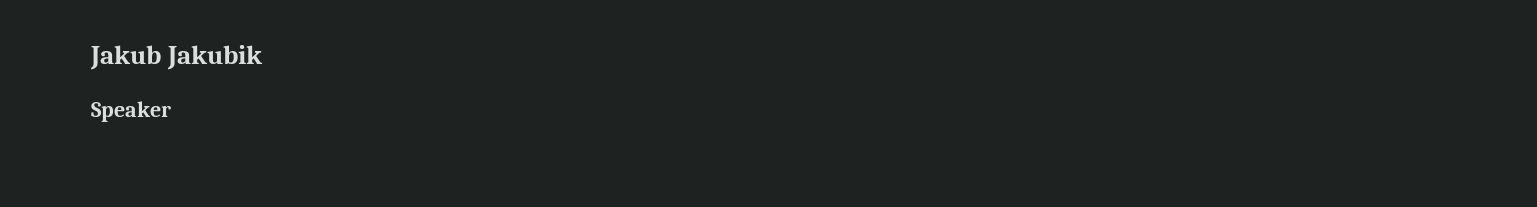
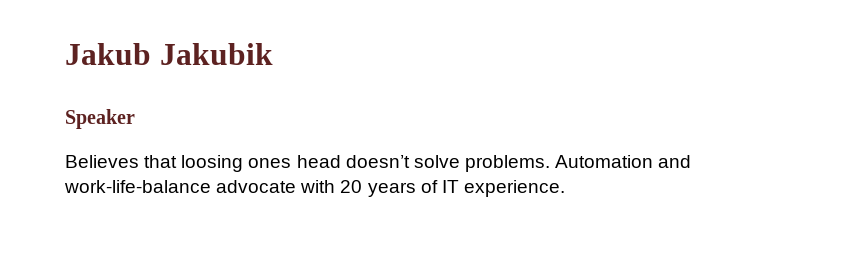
+ Believes that loosing ones head doesn’t solve problems. Automation and work-life-balance advocate with 20 years of IT experience.

